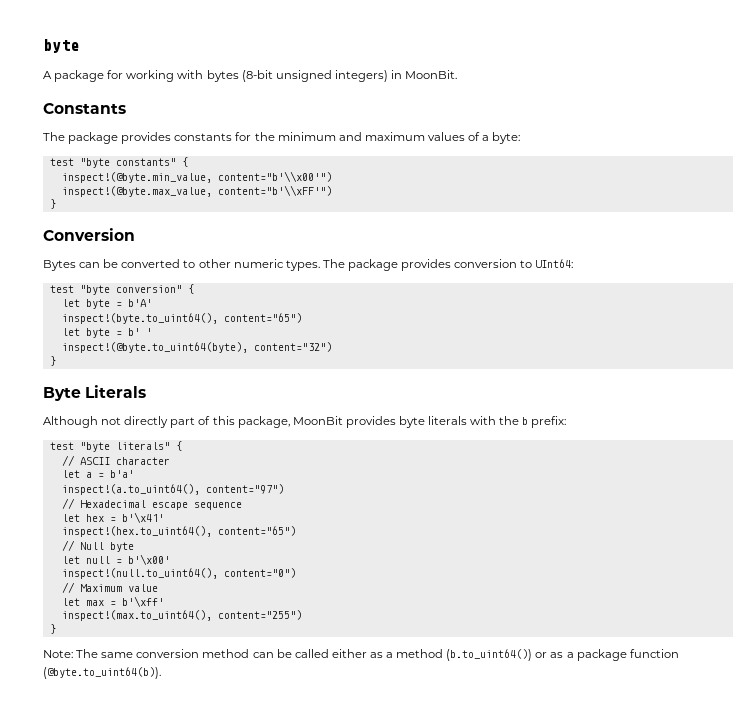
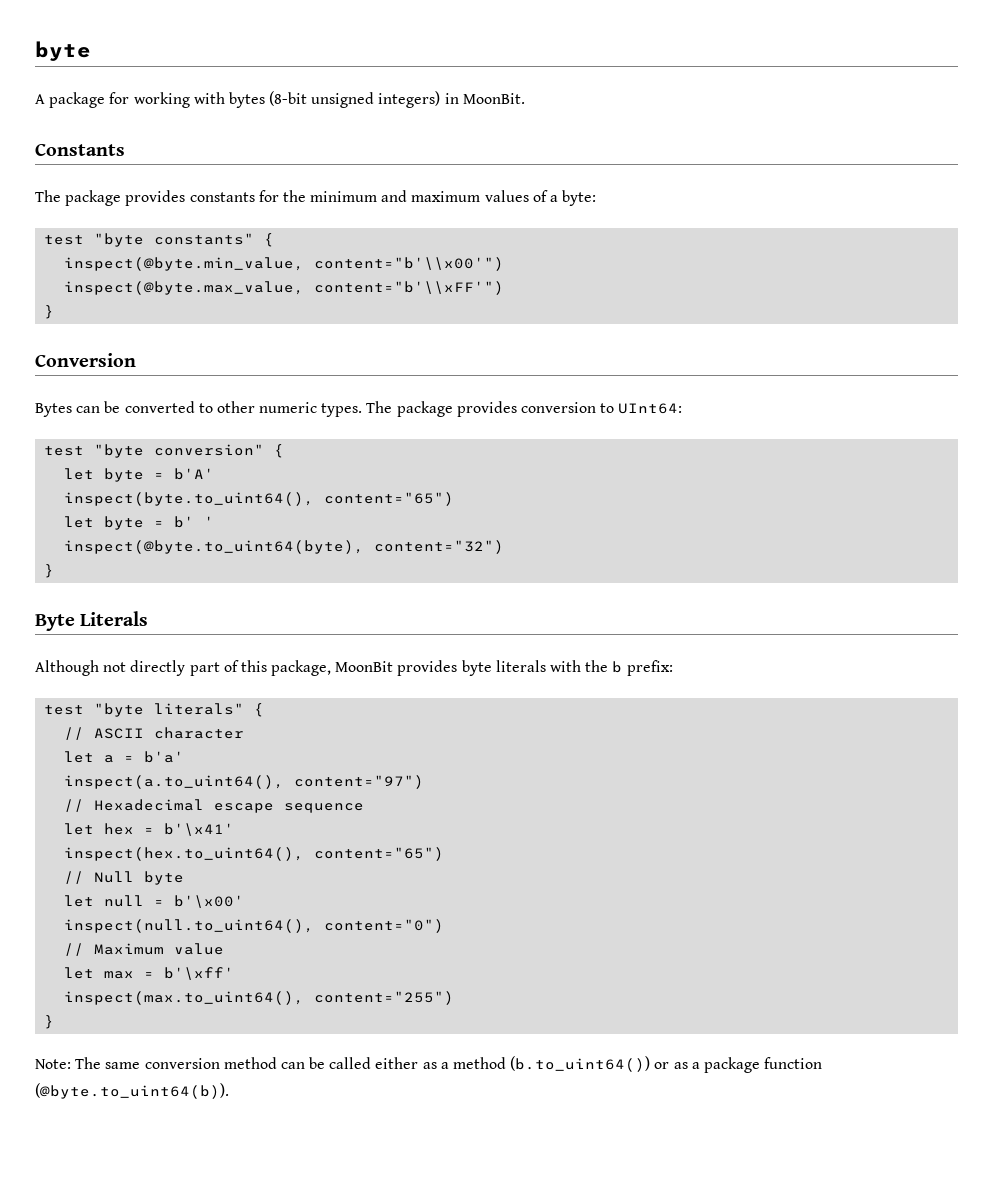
- inspect!(@byte.min_value, content="b'\\x00'")
+ inspect(@byte.min_value, content="b'\\x00'")
- inspect!(@byte.max_value, content="b'\\xFF'")
+ inspect(@byte.max_value, content="b'\\xFF'")
- inspect!(byte.to_uint64(), content="65")
+ inspect(byte.to_uint64(), content="65")
- inspect!(@byte.to_uint64(byte), content="32")
+ inspect(@byte.to_uint64(byte), content="32")
- inspect!(a.to_uint64(), content="97")
+ inspect(a.to_uint64(), content="97")
- inspect!(hex.to_uint64(), content="65")
+ inspect(hex.to_uint64(), content="65")
- inspect!(null.to_uint64(), content="0")
+ inspect(null.to_uint64(), content="0")
- inspect!(max.to_uint64(), content="255")
+ inspect(max.to_uint64(), content="255")

